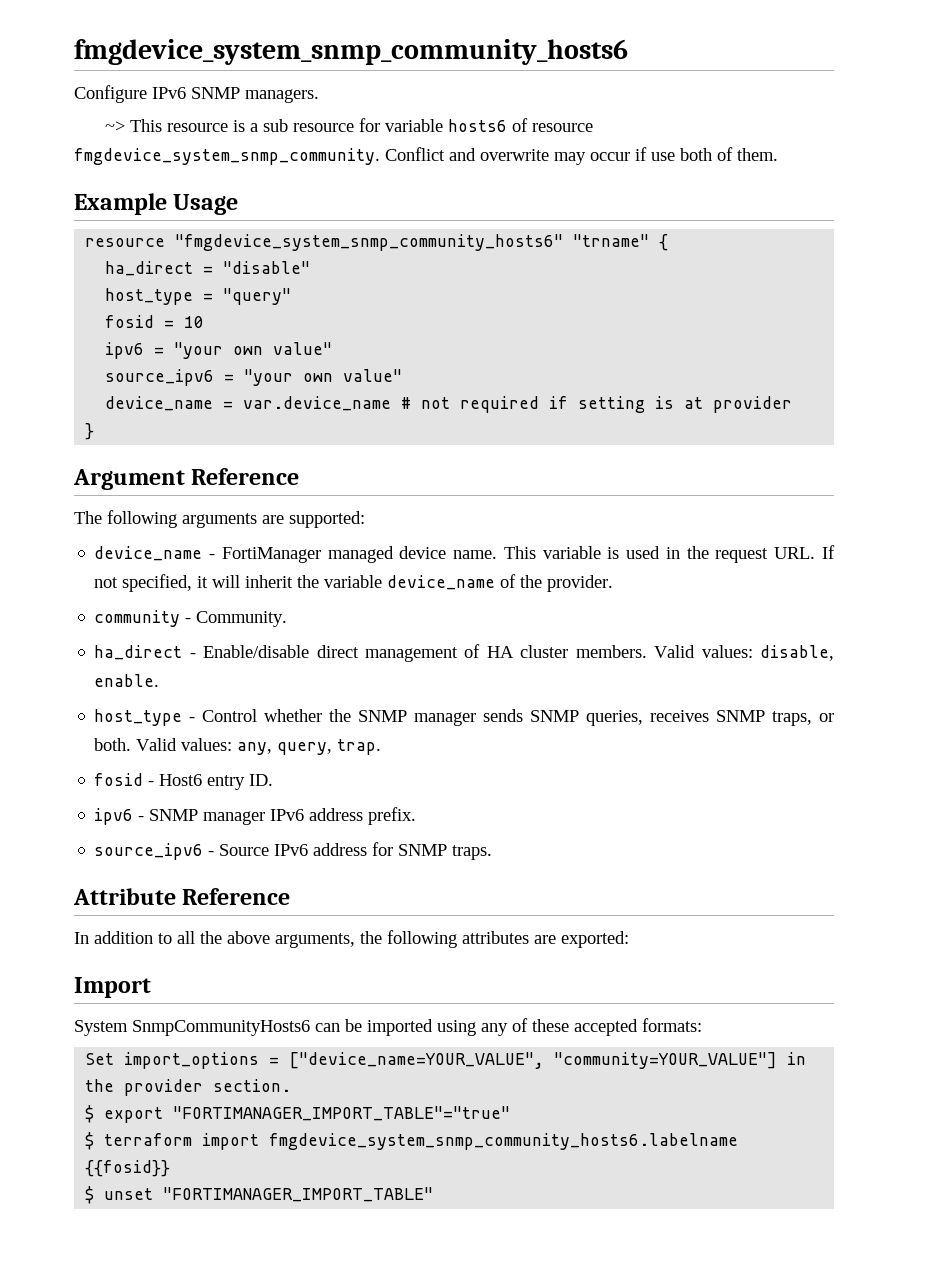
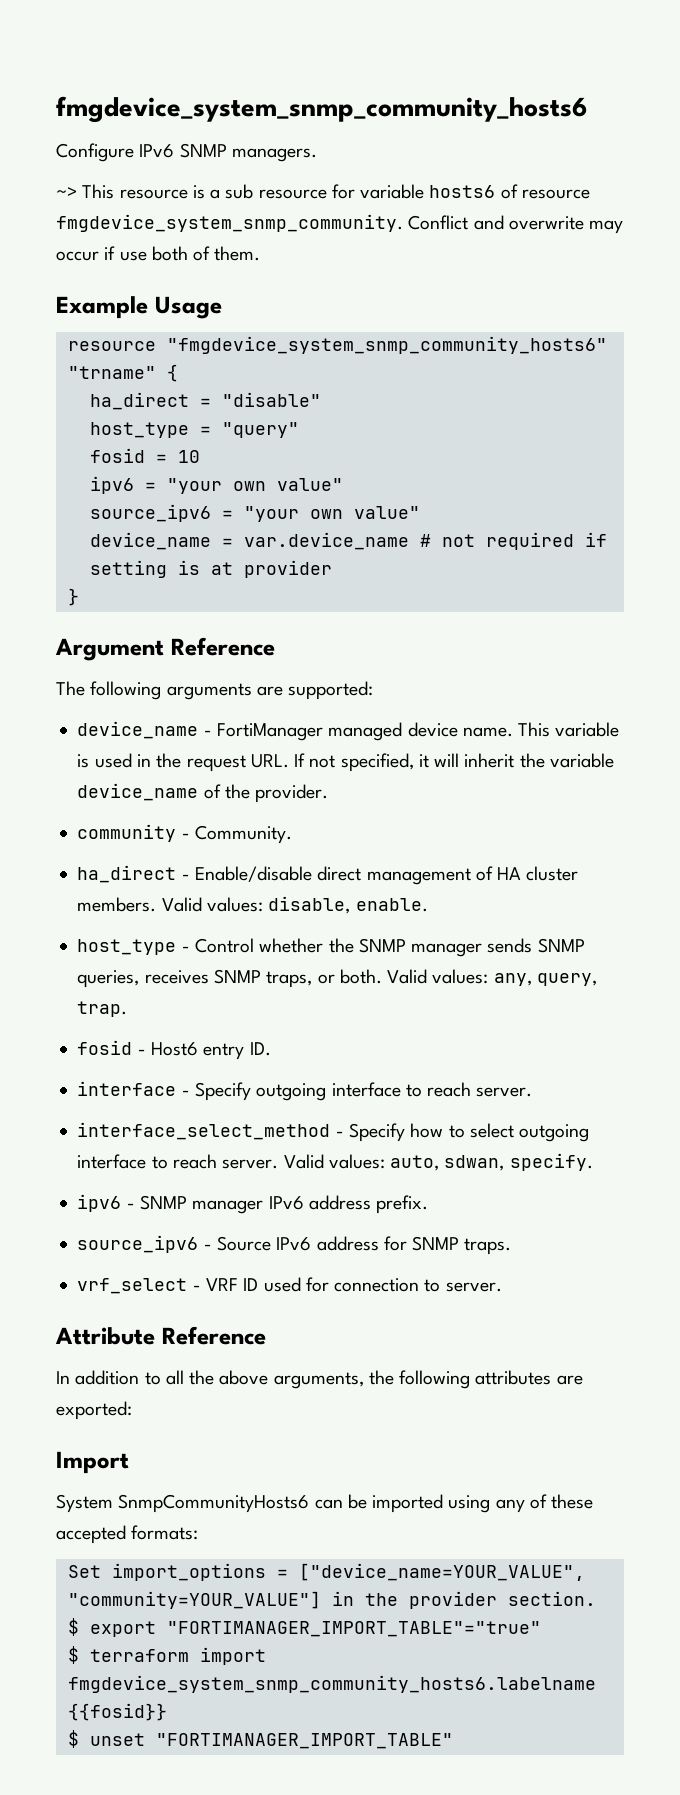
+ interface - Specify outgoing interface to reach server.
+ interface_select_method - Specify how to select outgoing interface to reach server. Valid values: auto, sdwan, specify.
+ vrf_select - VRF ID used for connection to server.

